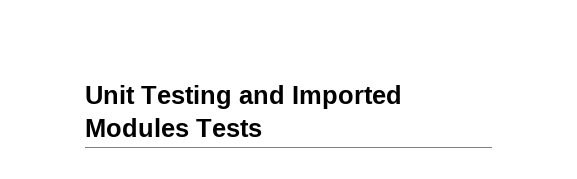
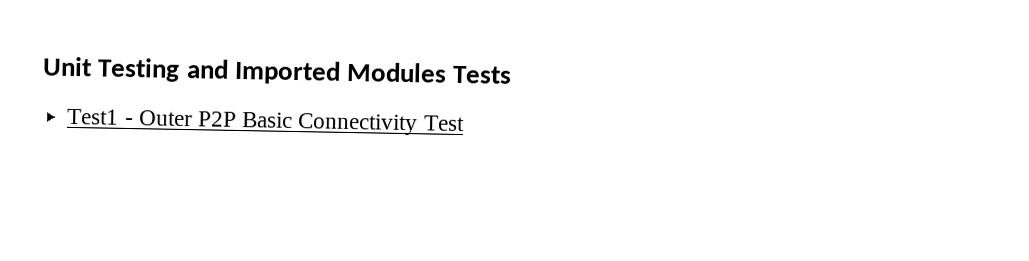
+ Test1 - Outer P2P Basic Connectivity Test

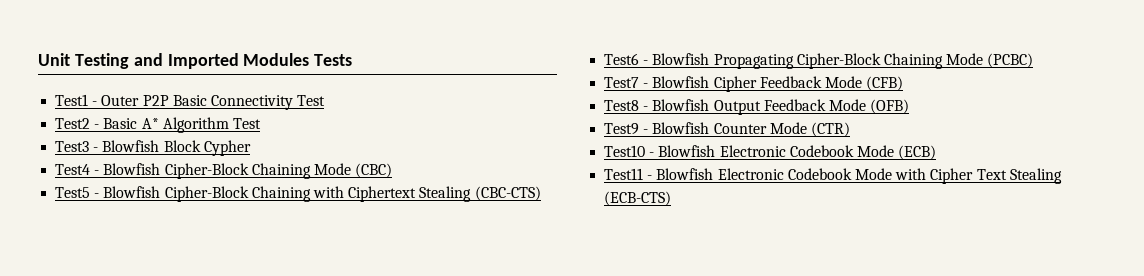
+ Test2 - Basic A* Algorithm Test
+ Test3 - Blowfish Block Cypher
+ Test4 - Blowfish Cipher-Block Chaining Mode (CBC)
+ Test5 - Blowfish Cipher-Block Chaining with Ciphertext Stealing (CBC-CTS)
+ Test6 - Blowfish Propagating Cipher-Block Chaining Mode (PCBC)
+ Test7 - Blowfish Cipher Feedback Mode (CFB)
+ Test8 - Blowfish Output Feedback Mode (OFB)
+ Test9 - Blowfish Counter Mode (CTR)
+ Test10 - Blowfish Electronic Codebook Mode (ECB)
+ Test11 - Blowfish Electronic Codebook Mode with Cipher Text Stealing (ECB-CTS)

